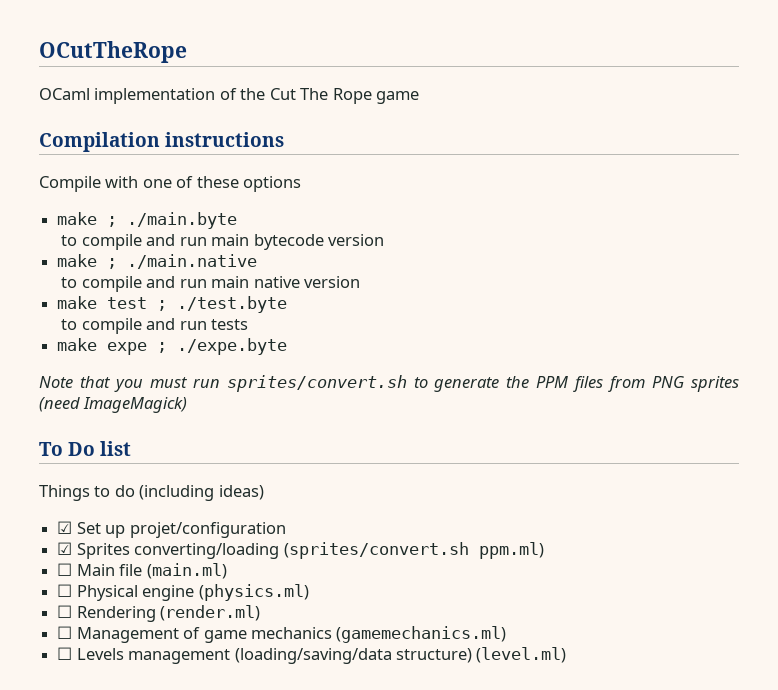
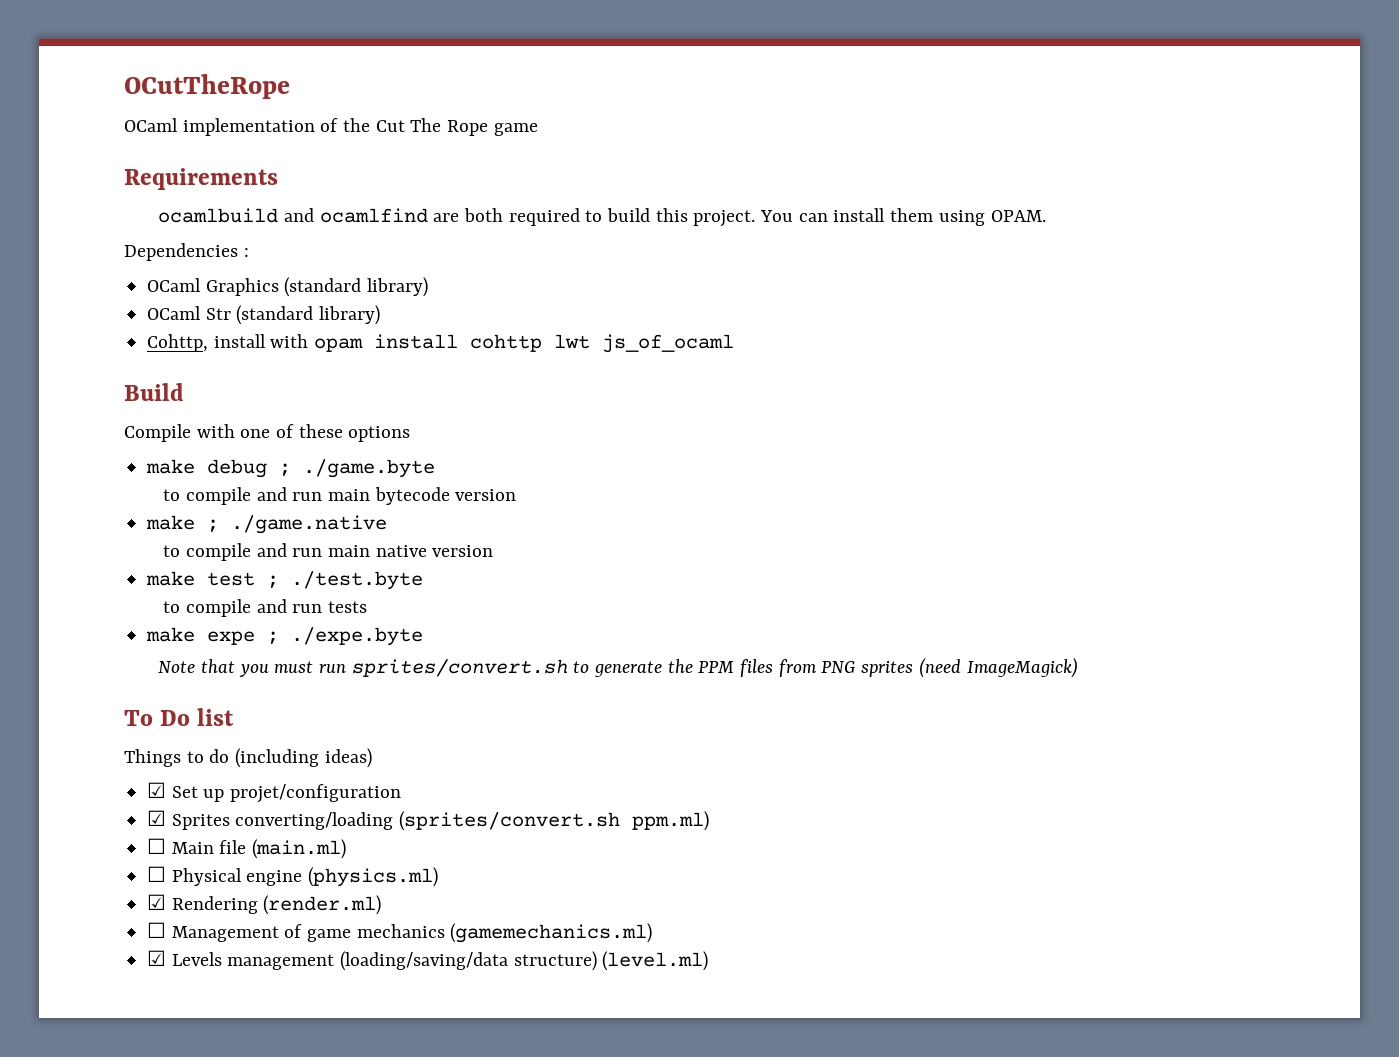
- Compilation instructions
+ Requirements
+ ocamlbuild and ocamlfind are both required to build this project. You can install them using OPAM.
+ Dependencies :
+ OCaml Graphics (standard library)
+ OCaml Str (standard library)
+ Cohttp, install with opam install cohttp lwt js_of_ocaml
+ Build
- make ; ./main.byte
+ make debug ; ./game.byte
- make ; ./main.native
+ make ; ./game.native
- ☐ Rendering (render.ml)
+ ☑ Rendering (render.ml)
- ☐ Levels management (loading/saving/data structure) (level.ml)
+ ☑ Levels management (loading/saving/data structure) (level.ml)

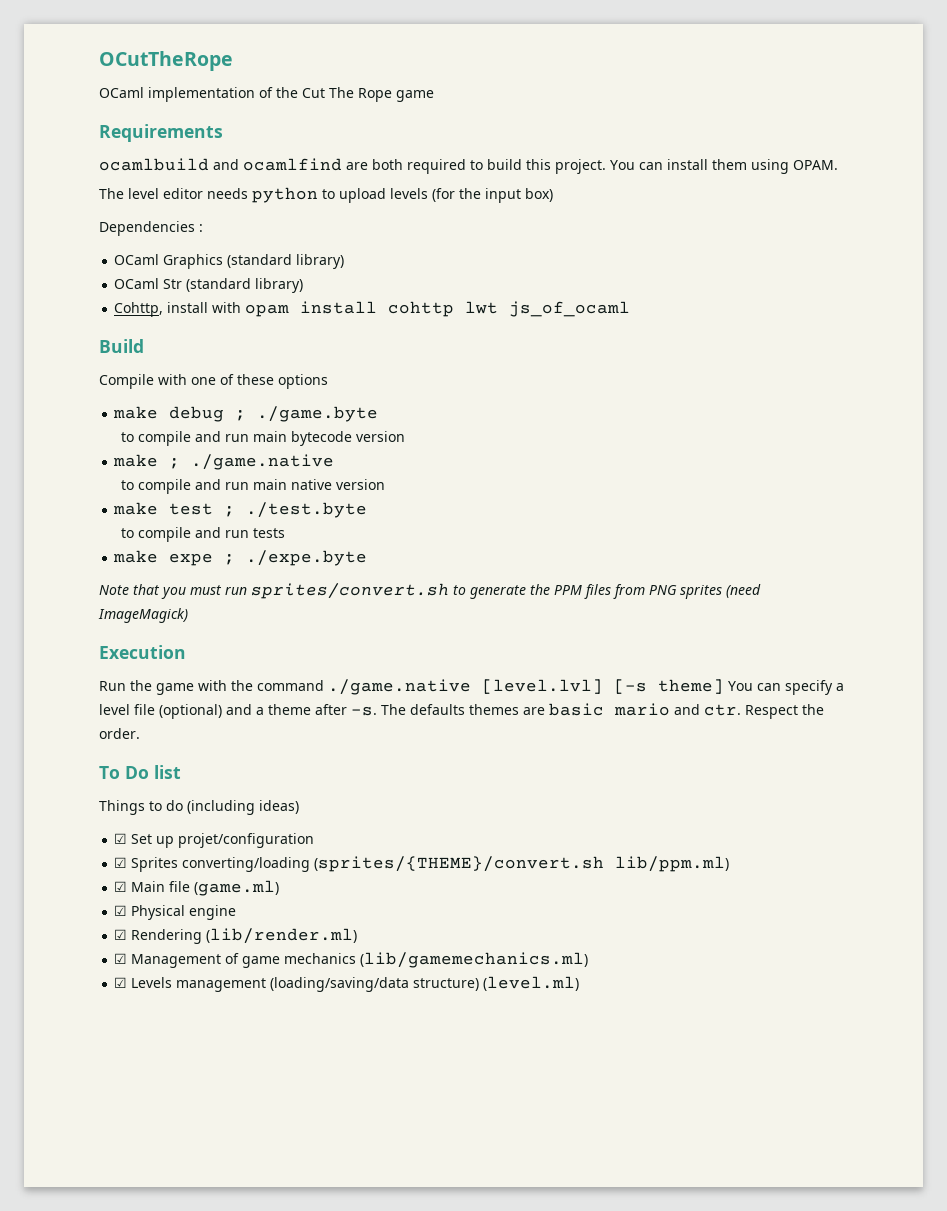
+ The level editor needs python to upload levels (for the input box)
+ Execution
+ Run the game with the command ./game.native [level.lvl] [-s theme] You can specify a level file (optional) and a theme after -s. The defaults themes are basic mario and ctr. Respect the order.
- ☑ Sprites converting/loading (sprites/convert.sh ppm.ml)
- ☐ Main file (main.ml)
- ☐ Physical engine (physics.ml)
+ ☑ Sprites converting/loading (sprites/{THEME}/convert.sh lib/ppm.ml)
+ ☑ Main file (game.ml)
+ ☑ Physical engine
- ☑ Rendering (render.ml)
- ☐ Management of game mechanics (gamemechanics.ml)
+ ☑ Rendering (lib/render.ml)
+ ☑ Management of game mechanics (lib/gamemechanics.ml)

